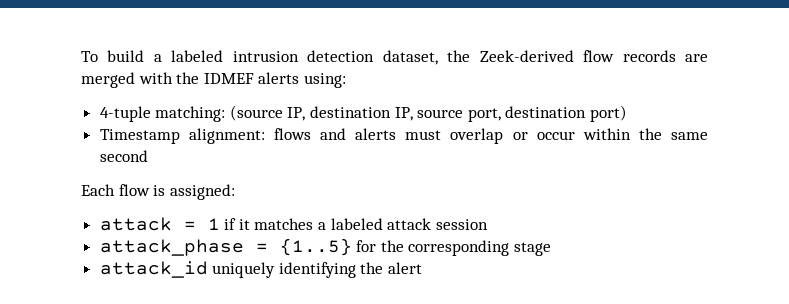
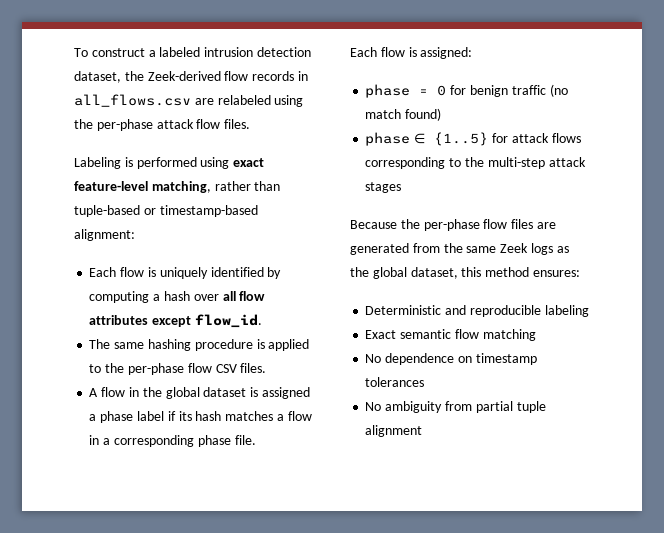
- To build a labeled intrusion detection dataset, the Zeek-derived flow records are merged with the IDMEF alerts using:
- 4-tuple matching: (source IP, destination IP, source port, destination port)
- Timestamp alignment: flows and alerts must overlap or occur within the same second
+ To construct a labeled intrusion detection dataset, the Zeek-derived flow records in all_flows.csv are relabeled using the per-phase attack flow files.
+ Labeling is performed using exact feature-level matching, rather than tuple-based or timestamp-based alignment:
+ Each flow is uniquely identified by computing a hash over all flow attributes except flow_id.
+ The same hashing procedure is applied to the per-phase flow CSV files.
+ A flow in the global dataset is assigned a phase label if its hash matches a flow in a corresponding phase file.
  Each flow is assigned:
- attack = 1 if it matches a labeled attack session
- attack_phase = {1..5} for the corresponding stage
- attack_id uniquely identifying the alert
+ phase = 0 for benign traffic (no match found)
+ phase ∈ {1..5} for attack flows corresponding to the multi-step attack stages
+ Because the per-phase flow files are generated from the same Zeek logs as the global dataset, this method ensures:
+ Deterministic and reproducible labeling
+ Exact semantic flow matching
+ No dependence on timestamp tolerances
+ No ambiguity from partial tuple alignment

